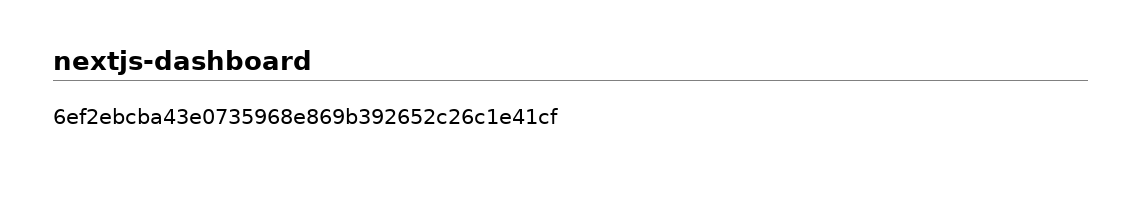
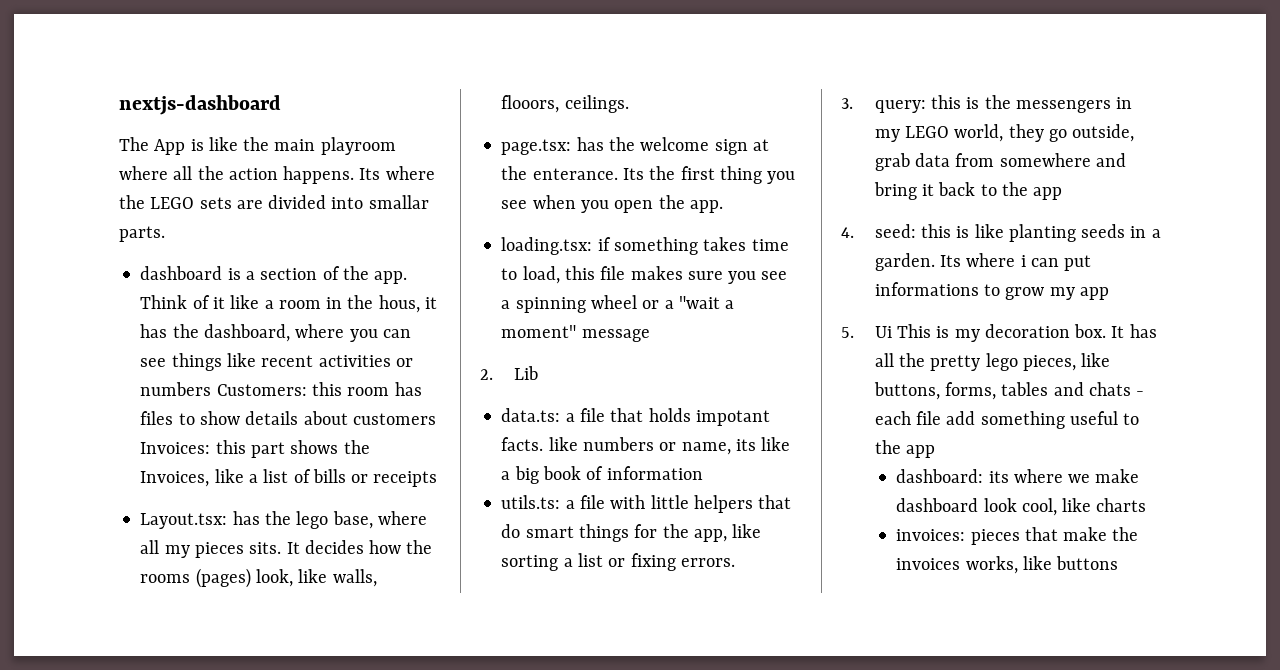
- 6ef2ebcba43e0735968e869b392652c26c1e41cf
+ The App is like the main playroom where all the action happens. Its where the LEGO sets are divided into smallar parts.
+ dashboard is a section of the app. Think of it like a room in the hous, it has the dashboard, where you can see things like recent activities or numbers Customers: this room has files to show details about customers Invoices: this part shows the Invoices, like a list of bills or receipts
+ Layout.tsx: has the lego base, where all my pieces sits. It decides how the rooms (pages) look, like walls, flooors, ceilings.
+ page.tsx: has the welcome sign at the enterance. Its the first thing you see when you open the app.
+ loading.tsx: if something takes time to load, this file makes sure you see a spinning wheel or a "wait a moment" message
+ 2. Lib
+ data.ts: a file that holds impotant facts. like numbers or name, its like a big book of information
+ utils.ts: a file with little helpers that do smart things for the app, like sorting a list or fixing errors.
+ 3. query: this is the messengers in my LEGO world, they go outside, grab data from somewhere and bring it back to the app
+ 4. seed: this is like planting seeds in a garden. Its where i can put informations to grow my app
+ 5. Ui This is my decoration box. It has all the pretty lego pieces, like buttons, forms, tables and chats - each file add something useful to the app
+ dashboard: its where we make dashboard look cool, like charts
+ invoices: pieces that make the invoices works, like buttons

